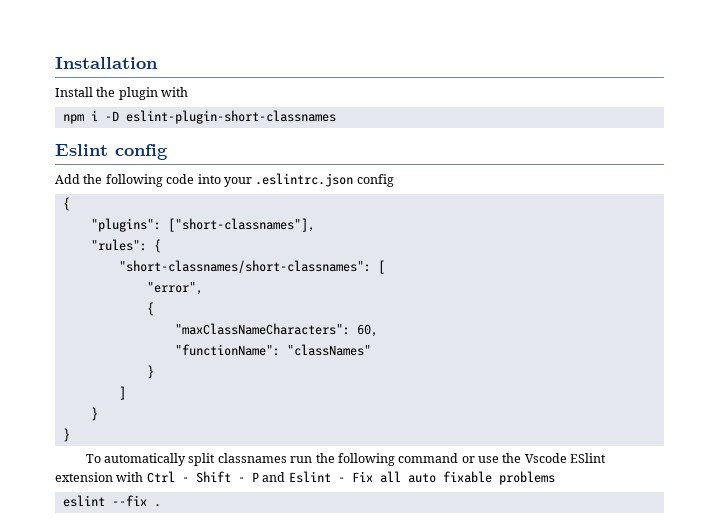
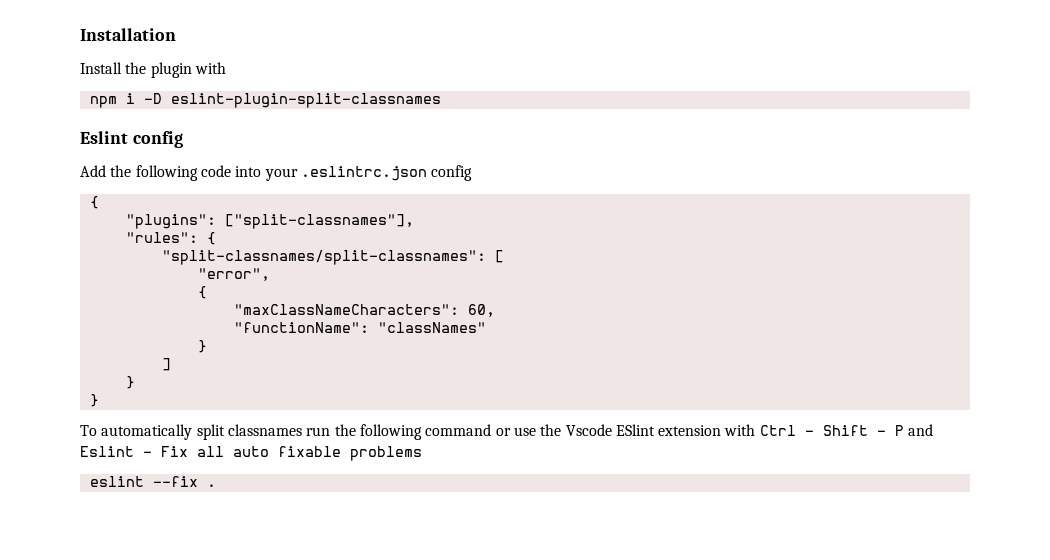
- npm i -D eslint-plugin-short-classnames
+ npm i -D eslint-plugin-split-classnames
- "plugins": ["short-classnames"],
+ "plugins": ["split-classnames"],
- "short-classnames/short-classnames": [
+ "split-classnames/split-classnames": [

